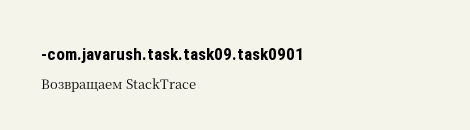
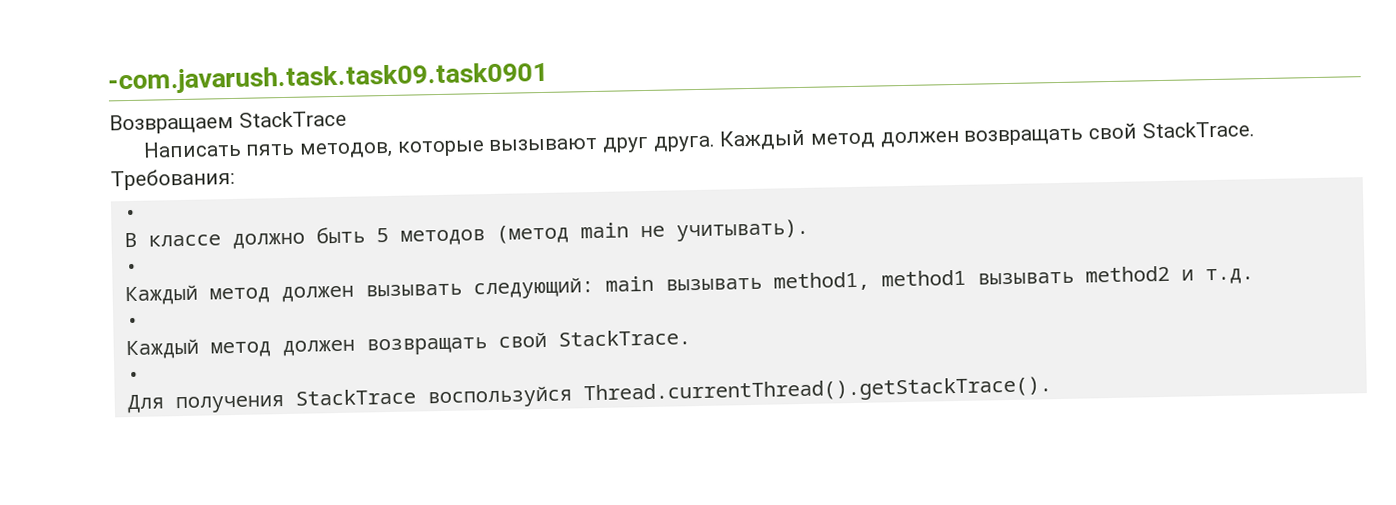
+ Написать пять методов, которые вызывают друг друга. Каждый метод должен возвращать свой StackTrace. Требования:
+ •
+ В классе должно быть 5 методов (метод main не учитывать).
+ •
+ Каждый метод должен вызывать следующий: main вызывать method1, method1 вызывать method2 и т.д.
+ •
+ Каждый метод должен возвращать свой StackTrace.
+ •
+ Для получения StackTrace воспользуйся Thread.currentThread().getStackTrace().

